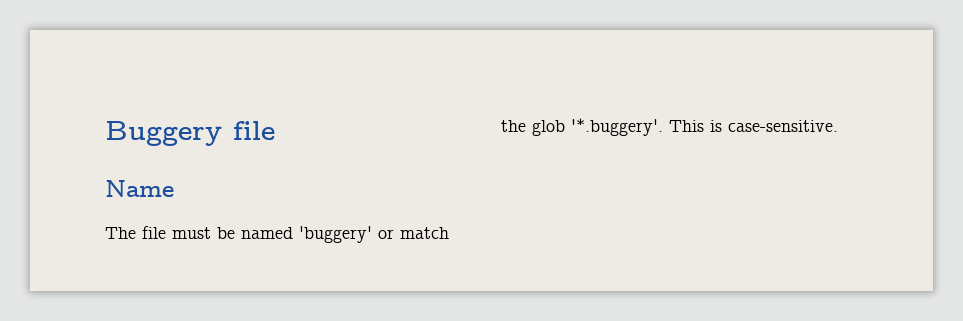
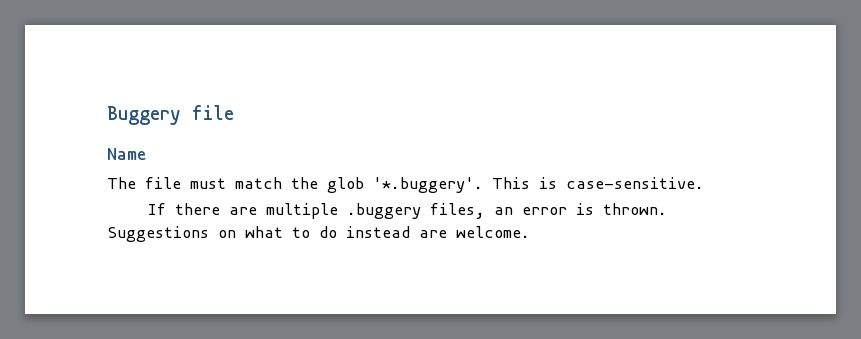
- The file must be named 'buggery' or match the glob '*.buggery'. This is case-sensitive.
+ The file must match the glob '*.buggery'. This is case-sensitive.
+ If there are multiple .buggery files, an error is thrown. Suggestions on what to do instead are welcome.

